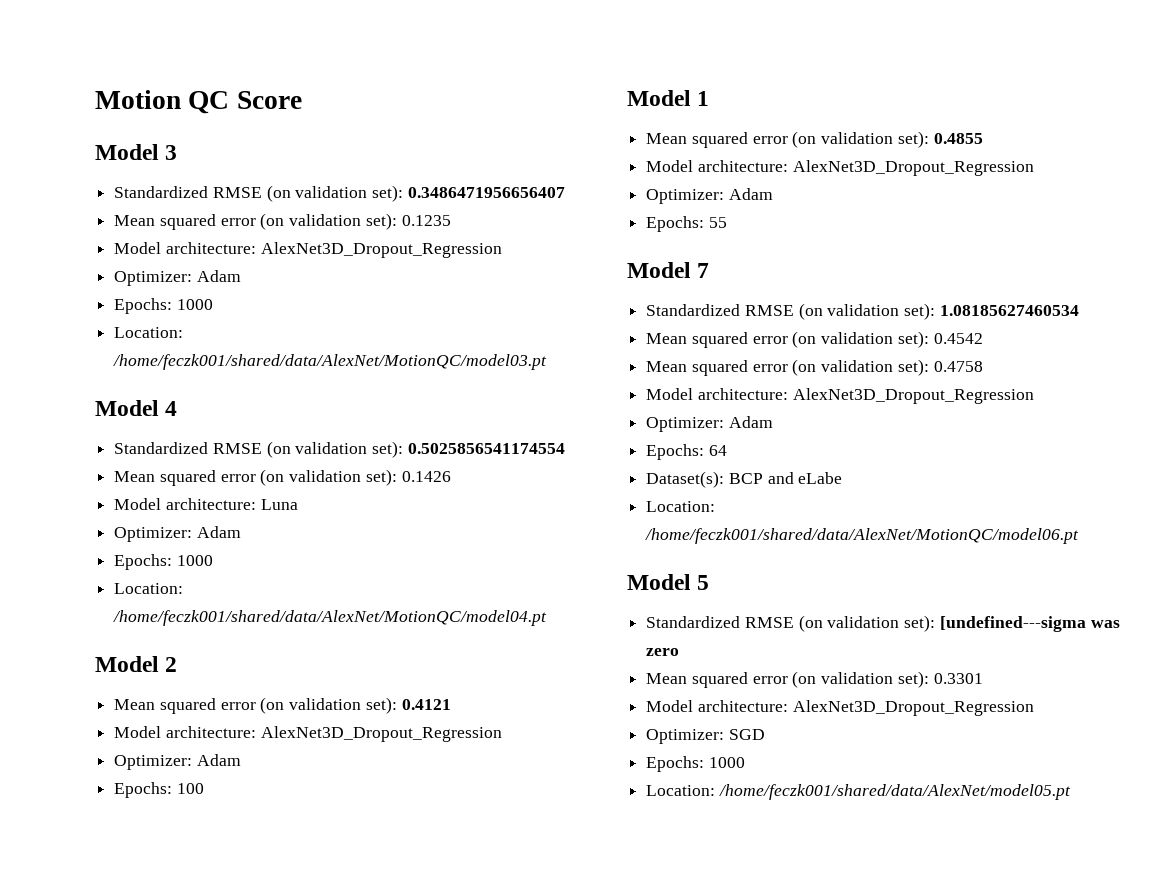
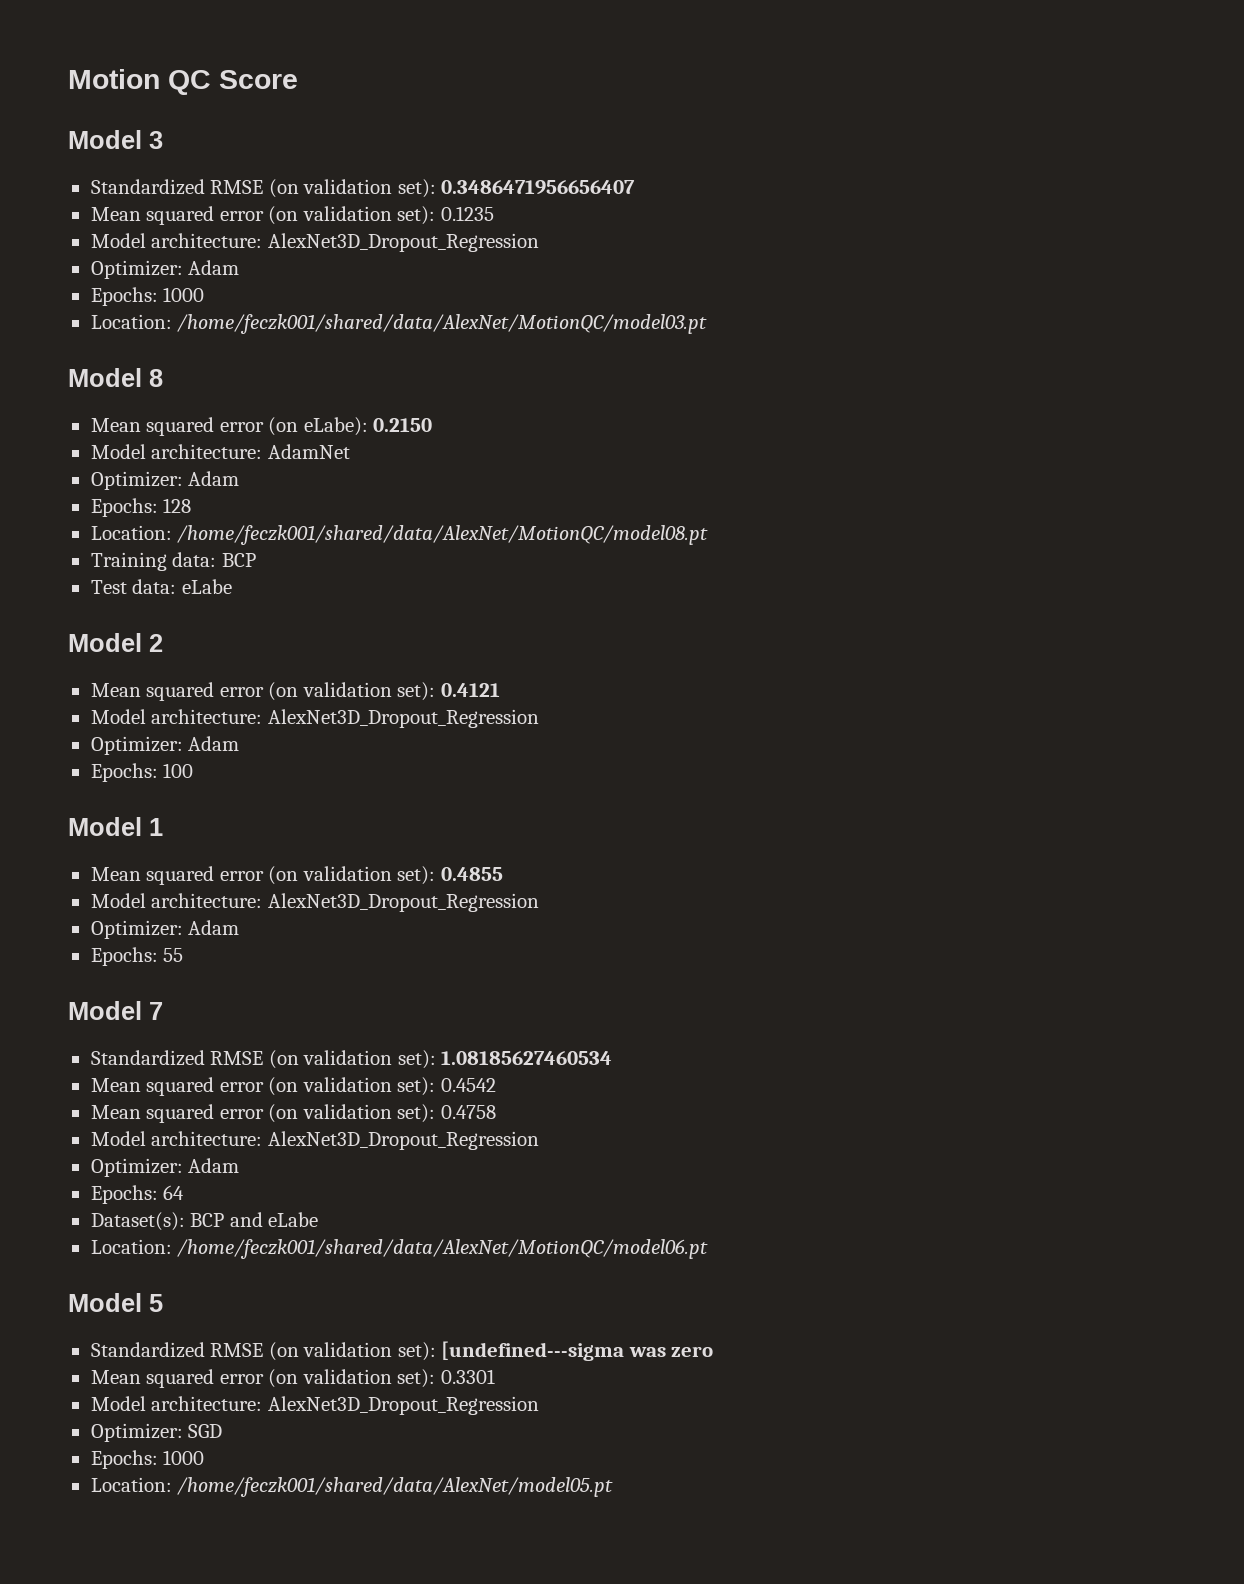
- Model 4
- Standardized RMSE (on validation set): 0.5025856541174554
- Mean squared error (on validation set): 0.1426
- Model architecture: Luna
+ Model 8
+ Mean squared error (on eLabe): 0.2150
+ Model architecture: AdamNet
  Optimizer: Adam
- Epochs: 1000
- Location: /home/feczk001/shared/data/AlexNet/MotionQC/model04.pt
+ Epochs: 128
+ Location: /home/feczk001/shared/data/AlexNet/MotionQC/model08.pt
+ Training data: BCP
+ Test data: eLabe

